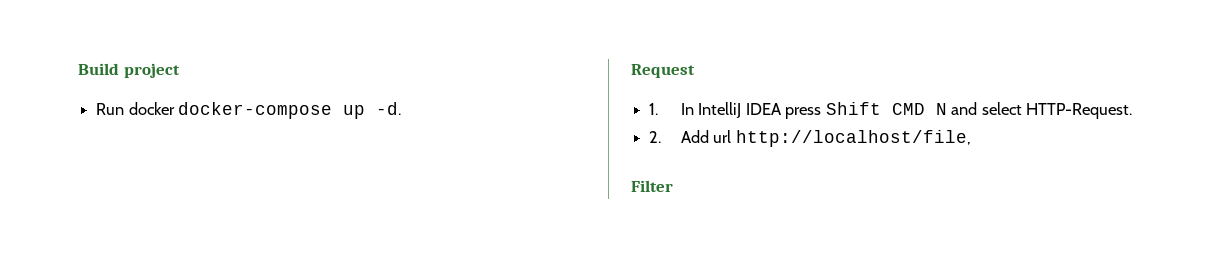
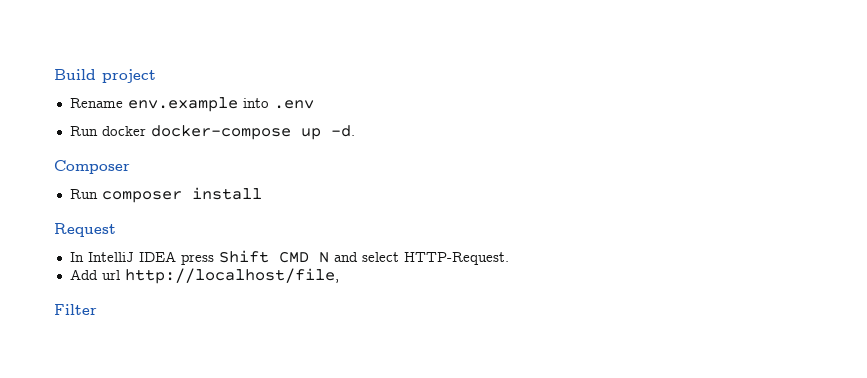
+ Rename env.example into .env
+ Composer
+ Run composer install
- 1. In IntelliJ IDEA press Shift CMD N and select HTTP-Request.
+ In IntelliJ IDEA press Shift CMD N and select HTTP-Request.
- 2. Add url http://localhost/file,
+ Add url http://localhost/file,

